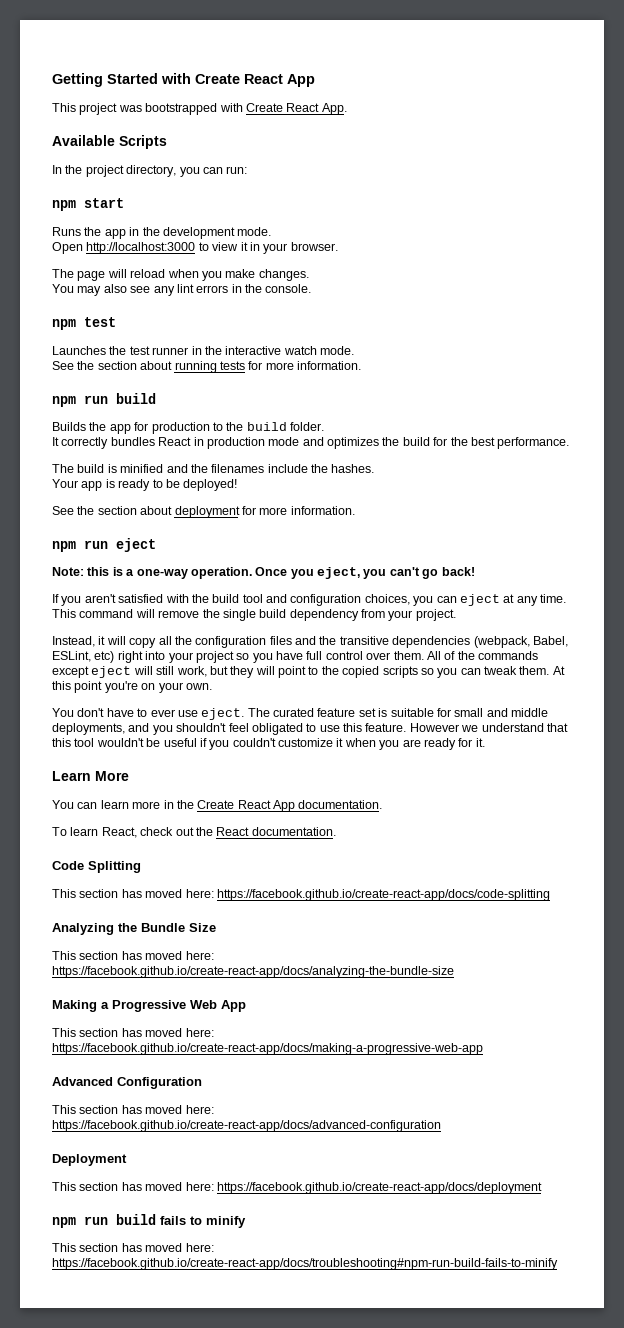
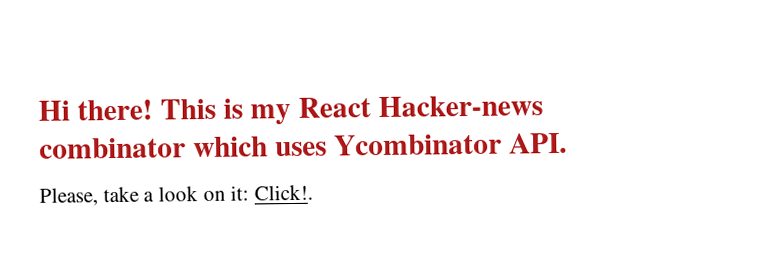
- Getting Started with Create React App
- This project was bootstrapped with Create React App.
- Available Scripts
- In the project directory, you can run:
- npm start
- Runs the app in the development mode.
- Open http://localhost:3000 to view it in your browser.
- The page will reload when you make changes.
- You may also see any lint errors in the console.
- npm test
- Launches the test runner in the interactive watch mode.
- See the section about running tests for more information.
- npm run build
- Builds the app for production to the build folder.
- It correctly bundles React in production mode and optimizes the build for the best performance.
- The build is minified and the filenames include the hashes.
- Your app is ready to be deployed!
- See the section about deployment for more information.
- npm run eject
- Note: this is a one-way operation. Once you eject, you can't go back!
- If you aren't satisfied with the build tool and configuration choices, you can eject at any time. This command will remove the single build dependency from your project.
- Instead, it will copy all the configuration files and the transitive dependencies (webpack, Babel, ESLint, etc) right into your project so you have full control over them. All of the commands except eject will still work, but they will point to the copied scripts so you can tweak them. At this point you're on your own.
- You don't have to ever use eject. The curated feature set is suitable for small and middle deployments, and you shouldn't feel obligated to use this feature. However we understand that this tool wouldn't be useful if you couldn't customize it when you are ready for it.
- Learn More
- You can learn more in the Create React App documentation.
- To learn React, check out the React documentation.
- Code Splitting
- This section has moved here: https://facebook.github.io/create-react-app/docs/code-splitting
- Analyzing the Bundle Size
- This section has moved here: https://facebook.github.io/create-react-app/docs/analyzing-the-bundle-size
- Making a Progressive Web App
- This section has moved here: https://facebook.github.io/create-react-app/docs/making-a-progressive-web-app
- Advanced Configuration
- This section has moved here: https://facebook.github.io/create-react-app/docs/advanced-configuration
- Deployment
- This section has moved here: https://facebook.github.io/create-react-app/docs/deployment
- npm run build fails to minify
- This section has moved here: https://facebook.github.io/create-react-app/docs/troubleshooting#npm-run-build-fails-to-minify
+ Hi there! This is my React Hacker-news combinator which uses Ycombinator API.
+ Please, take a look on it: Click!.

